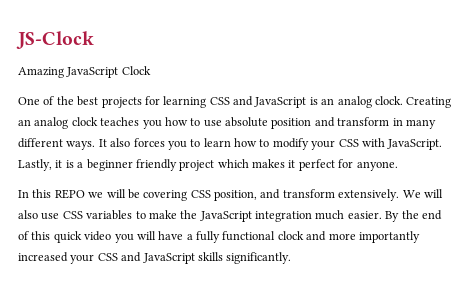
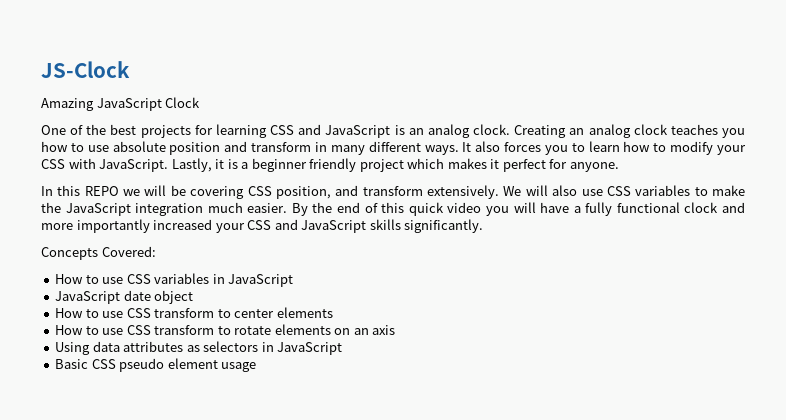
+ Concepts Covered:
+ How to use CSS variables in JavaScript
+ JavaScript date object
+ How to use CSS transform to center elements
+ How to use CSS transform to rotate elements on an axis
+ Using data attributes as selectors in JavaScript
+ Basic CSS pseudo element usage

